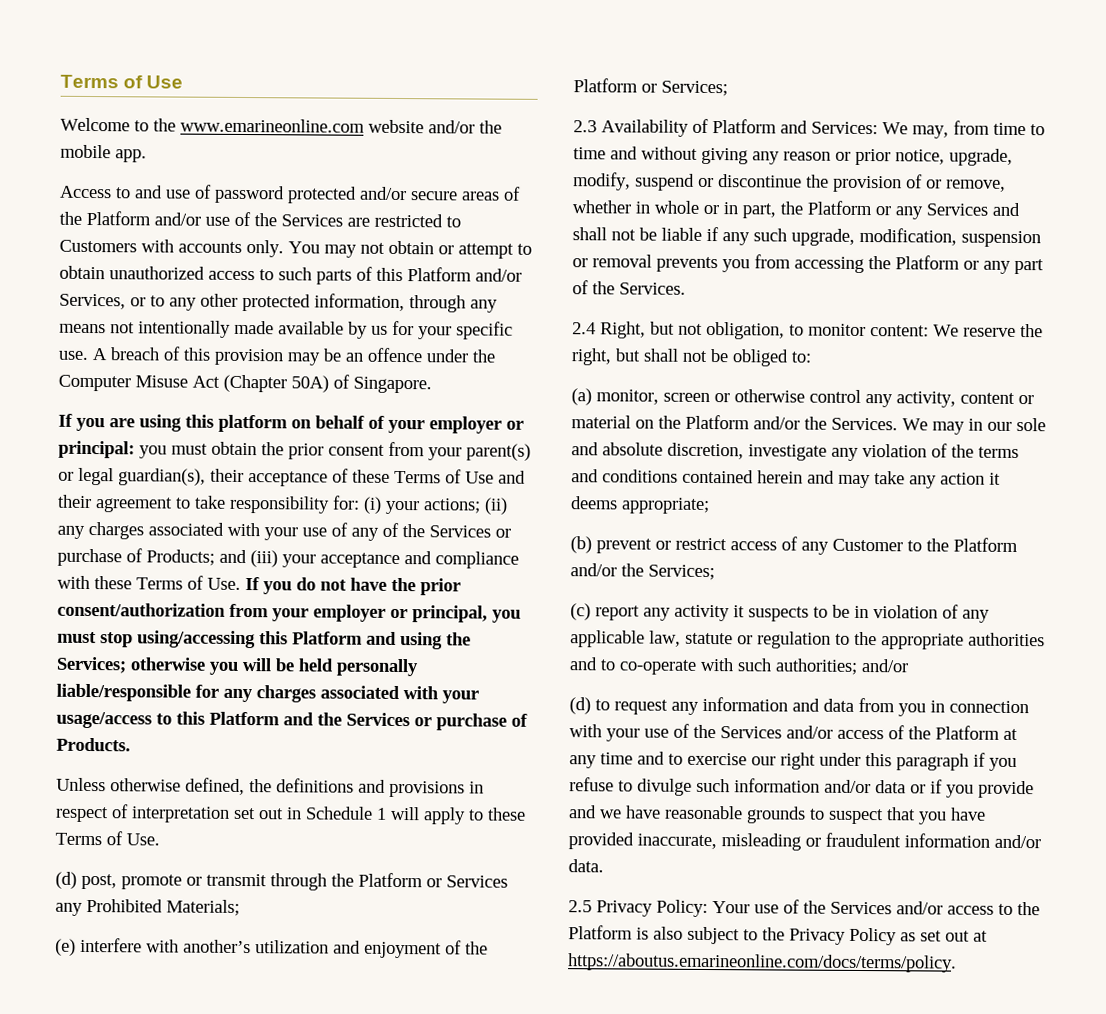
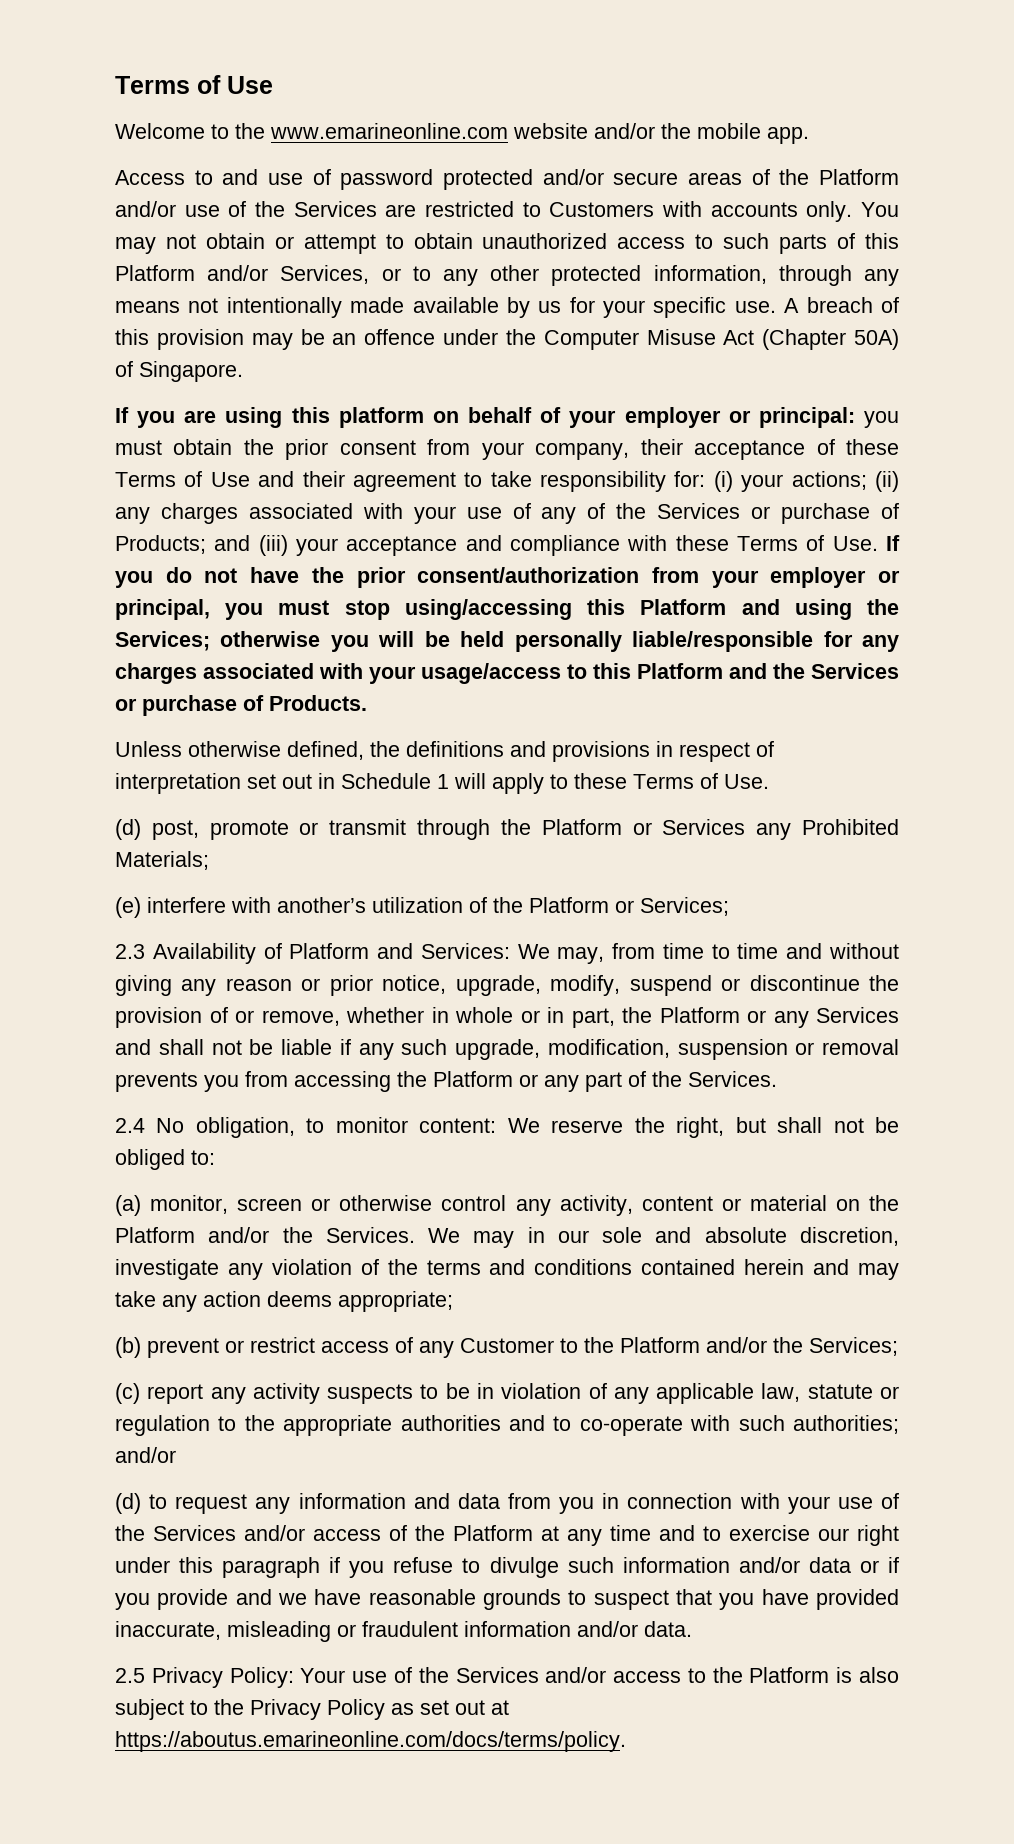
- you must obtain the prior consent from your parent(s) or legal guardian(s), their acceptance of these Terms of Use and their agreement to take responsibility for:
+ you must obtain the prior consent from your company, their acceptance of these Terms of Use and their agreement to take responsibility for:
- (e) interfere with another’s utilization and enjoyment of the Platform or Services;
+ (e) interfere with another’s utilization of the Platform or Services;
- 2.4 Right, but not obligation, to monitor content: We reserve the right, but shall not be obliged to:
+ 2.4 No obligation, to monitor content: We reserve the right, but shall not be obliged to:
- We may in our sole and absolute discretion, investigate any violation of the terms and conditions contained herein and may take any action it deems appropriate;
+ We may in our sole and absolute discretion, investigate any violation of the terms and conditions contained herein and may take any action deems appropriate;
- (c) report any activity it suspects to be in violation of any applicable law, statute or regulation to the appropriate authorities and to co-operate with such authorities; and/or
+ (c) report any activity suspects to be in violation of any applicable law, statute or regulation to the appropriate authorities and to co-operate with such authorities; and/or

